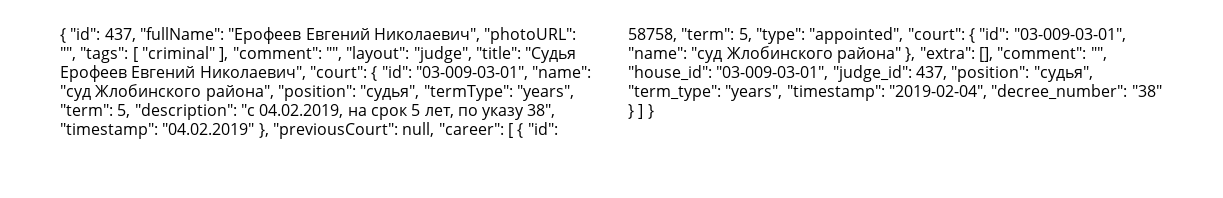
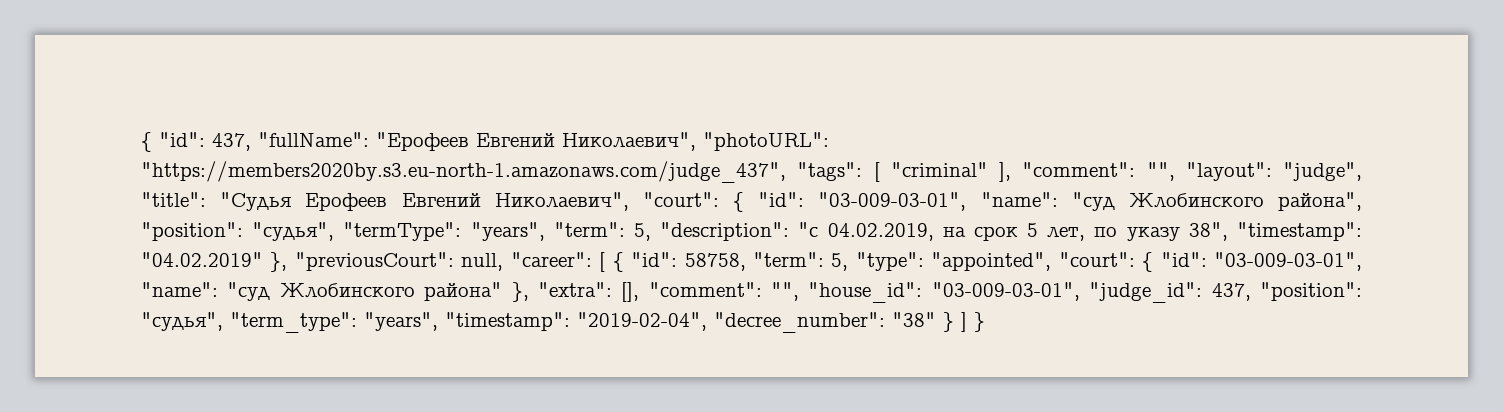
- "", "tags":
+ "https://members2020by.s3.eu-north-1.amazonaws.com/judge_437", "tags":

